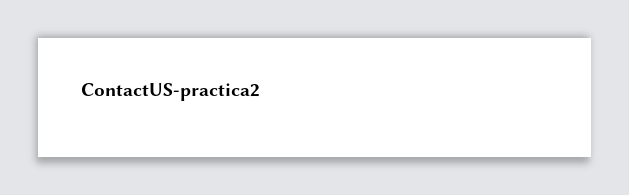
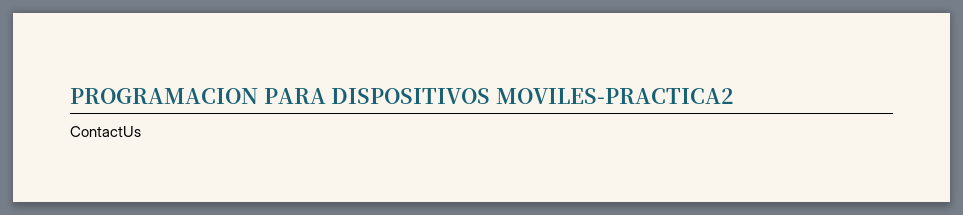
- ContactUS-practica2
+ PROGRAMACION PARA DISPOSITIVOS MOVILES-PRACTICA2
+ ContactUs

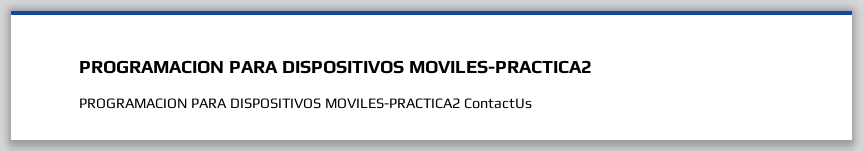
- ContactUs
+ PROGRAMACION PARA DISPOSITIVOS MOVILES-PRACTICA2 ContactUs

